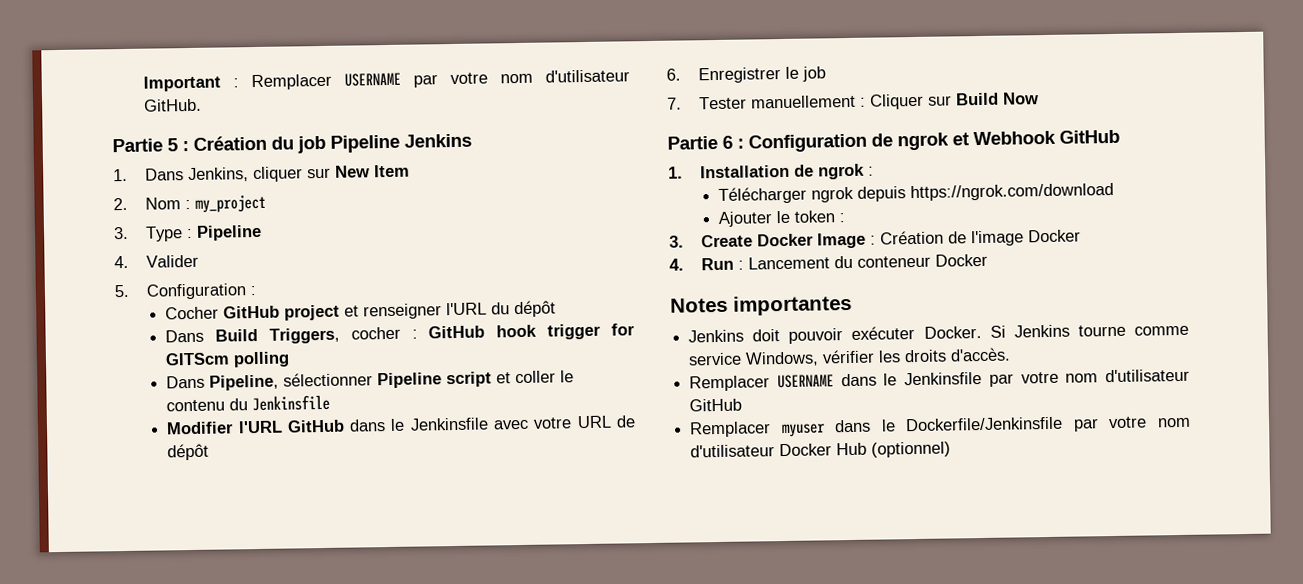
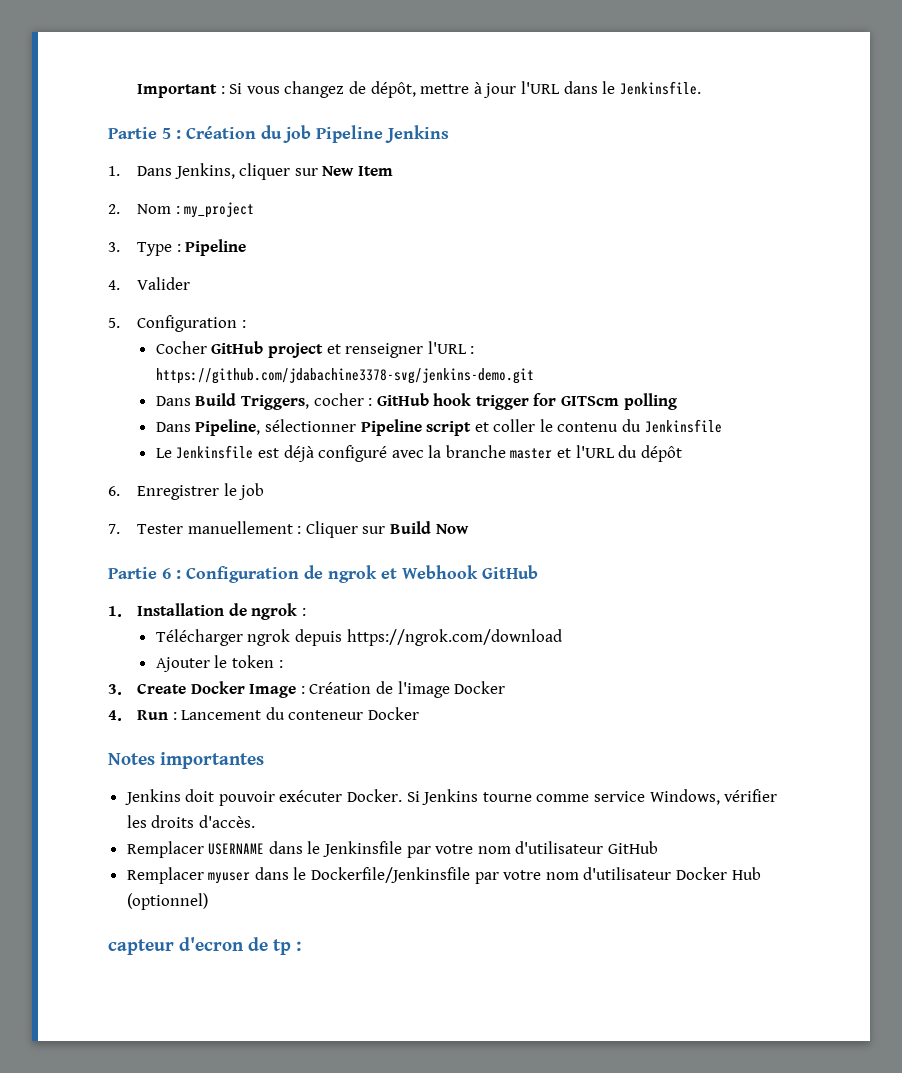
- Important : Remplacer USERNAME par votre nom d'utilisateur GitHub.
+ Important : Si vous changez de dépôt, mettre à jour l'URL dans le Jenkinsfile.
- Cocher GitHub project et renseigner l'URL du dépôt
+ Cocher GitHub project et renseigner l'URL : https://github.com/jdabachine3378-svg/jenkins-demo.git
- Modifier l'URL GitHub dans le Jenkinsfile avec votre URL de dépôt
+ Le Jenkinsfile est déjà configuré avec la branche master et l'URL du dépôt
+ capteur d'ecron de tp :

